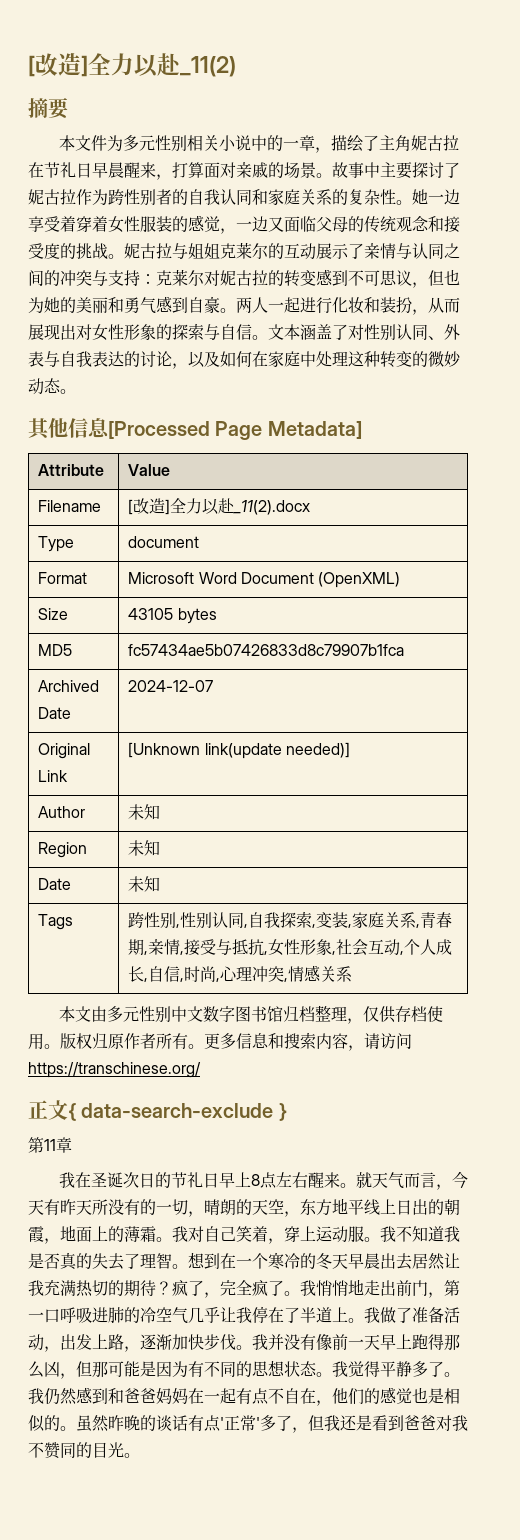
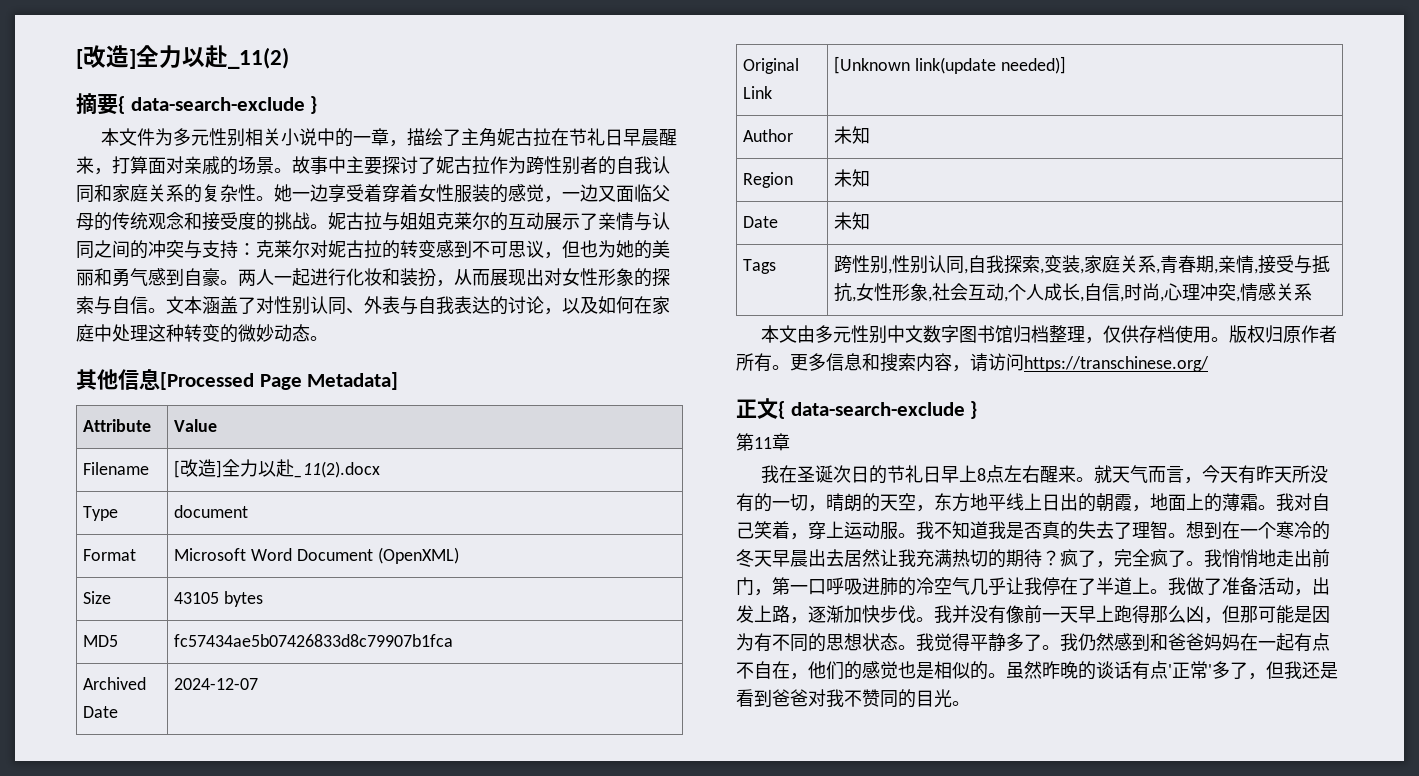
- 摘要
+ 摘要{ data-search-exclude }

